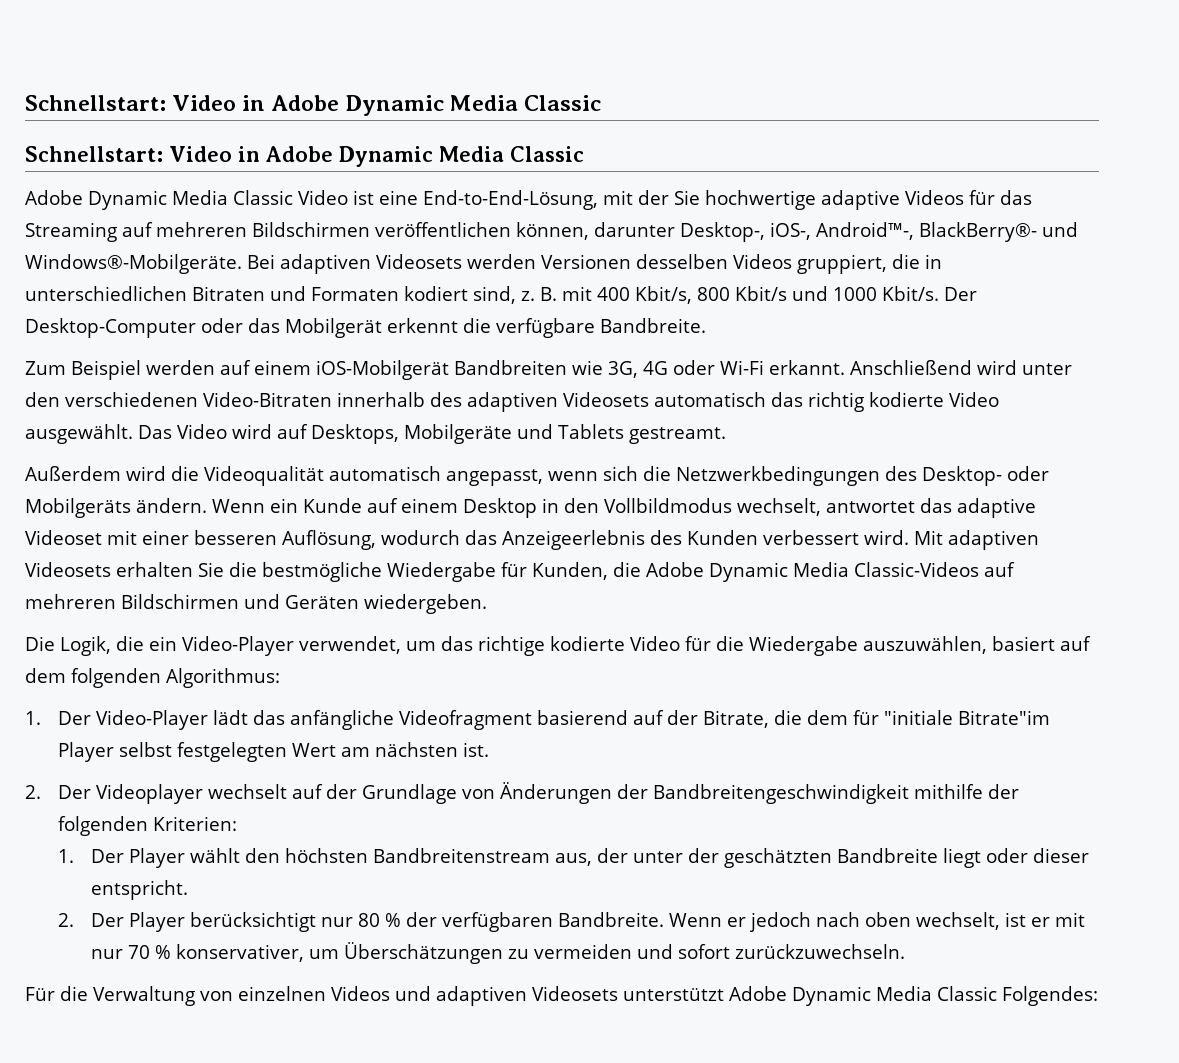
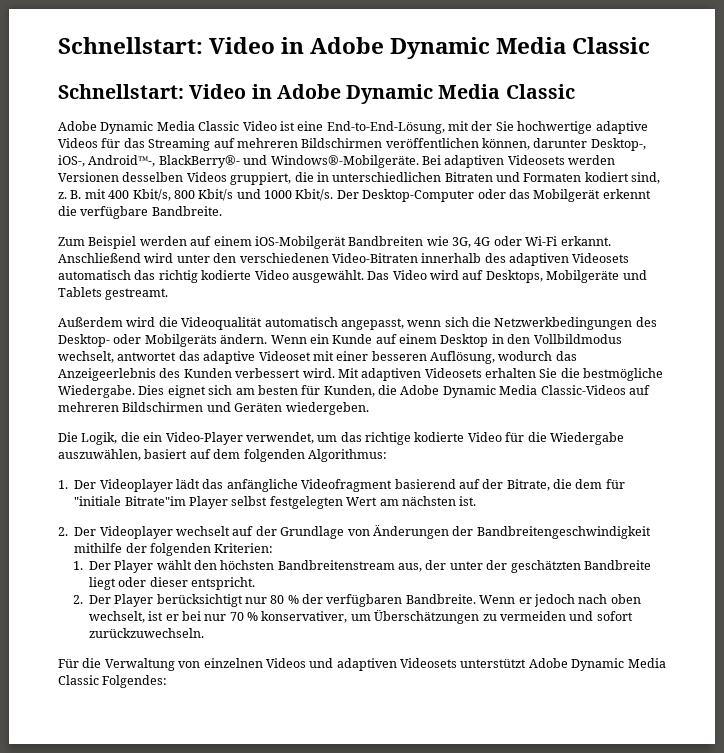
- Mit adaptiven Videosets erhalten Sie die bestmögliche Wiedergabe für Kunden, die Adobe Dynamic Media Classic-Videos auf mehreren Bildschirmen und Geräten wiedergeben.
+ Mit adaptiven Videosets erhalten Sie die bestmögliche Wiedergabe. Dies eignet sich am besten für Kunden, die Adobe Dynamic Media Classic-Videos auf mehreren Bildschirmen und Geräten wiedergeben.
- 1. Der Video-Player lädt das anfängliche Videofragment basierend auf der Bitrate, die dem für "initiale Bitrate"im Player selbst festgelegten Wert am nächsten ist.
+ 1. Der Videoplayer lädt das anfängliche Videofragment basierend auf der Bitrate, die dem für "initiale Bitrate"im Player selbst festgelegten Wert am nächsten ist.
- Wenn er jedoch nach oben wechselt, ist er mit nur 70 % konservativer, um Überschätzungen zu vermeiden und sofort zurückzuwechseln.
+ Wenn er jedoch nach oben wechselt, ist er bei nur 70 % konservativer, um Überschätzungen zu vermeiden und sofort zurückzuwechseln.

